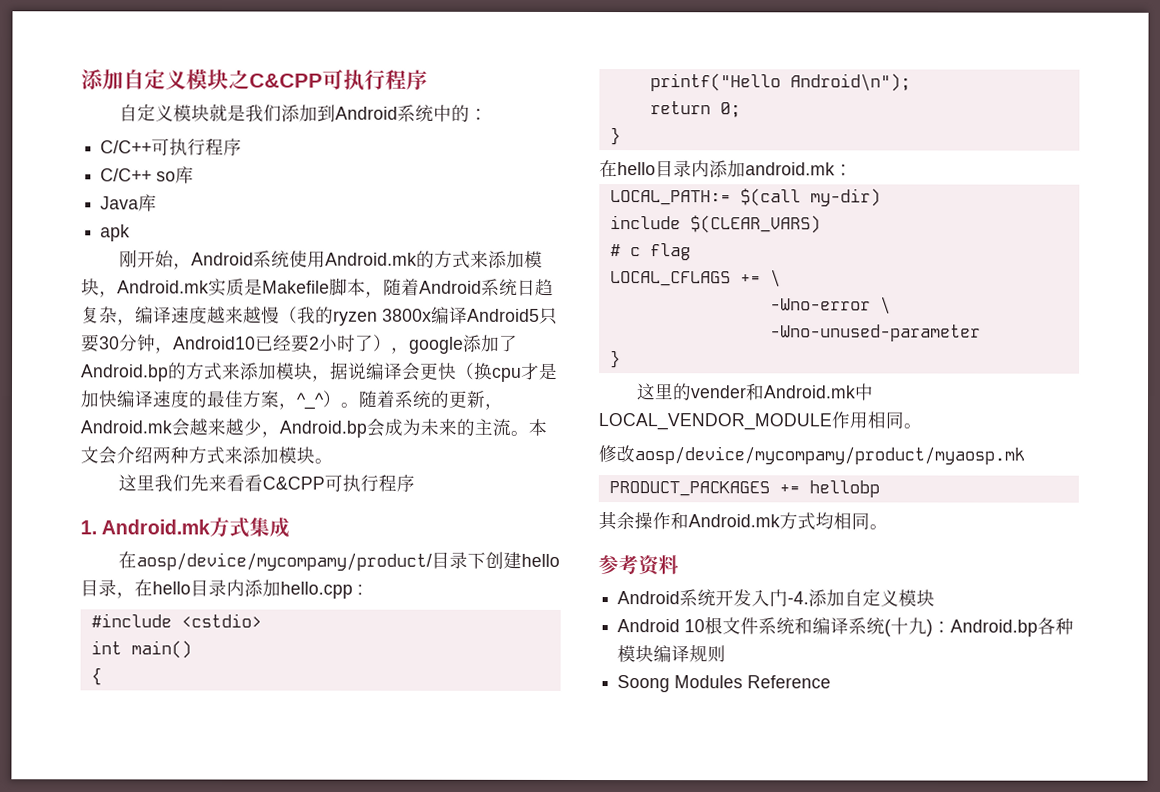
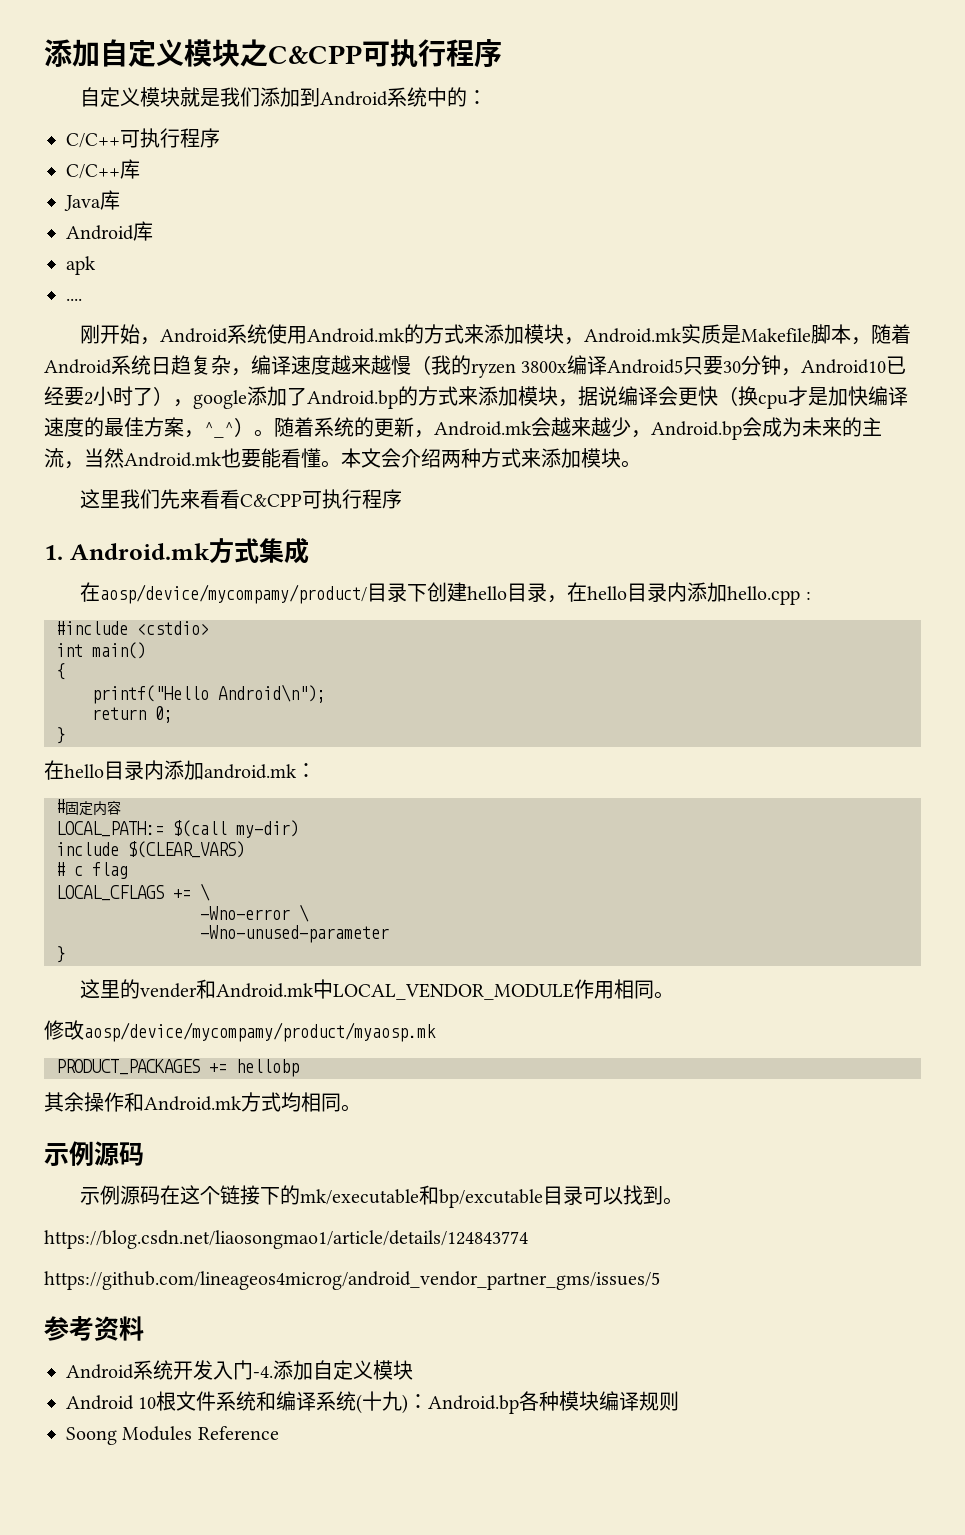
- C/C++ so库
+ C/C++库
+ Android库
+ ....
- 随着系统的更新，Android.mk会越来越少，Android.bp会成为未来的主流。
+ 随着系统的更新，Android.mk会越来越少，Android.bp会成为未来的主流，当然Android.mk也要能看懂。
+ #固定内容
  其余操作和Android.mk方式均相同。
+ 示例源码
+ 示例源码在这个链接下的mk/executable和bp/excutable目录可以找到。
+ https://blog.csdn.net/liaosongmao1/article/details/124843774
+ https://github.com/lineageos4microg/android_vendor_partner_gms/issues/5

